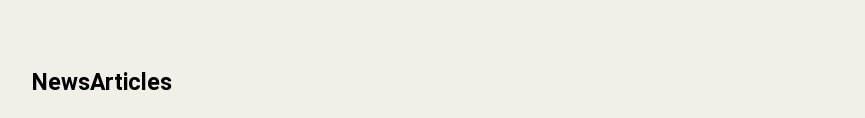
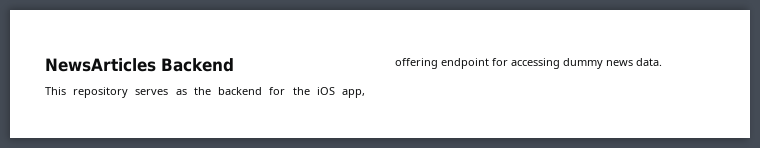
- NewsArticles
+ NewsArticles Backend
+ This repository serves as the backend for the iOS app, offering endpoint for accessing dummy news data.

